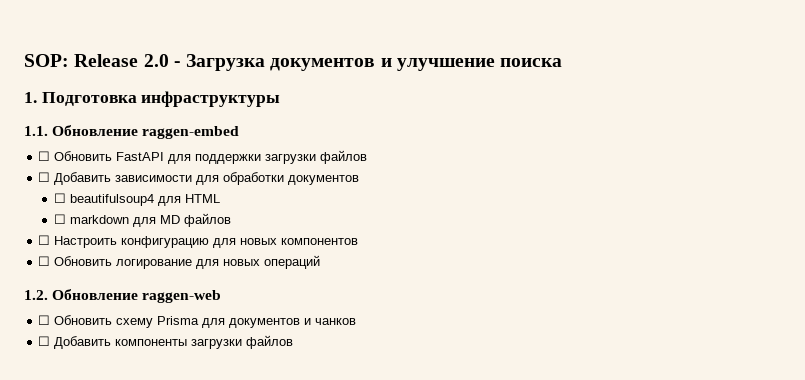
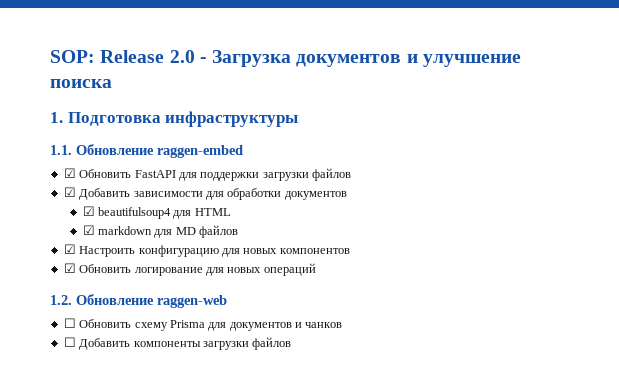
- ☐ Обновить FastAPI для поддержки загрузки файлов
+ ☑ Обновить FastAPI для поддержки загрузки файлов
- ☐ Добавить зависимости для обработки документов
+ ☑ Добавить зависимости для обработки документов
- ☐ beautifulsoup4 для HTML
+ ☑ beautifulsoup4 для HTML
- ☐ markdown для MD файлов
+ ☑ markdown для MD файлов
- ☐ Настроить конфигурацию для новых компонентов
+ ☑ Настроить конфигурацию для новых компонентов
- ☐ Обновить логирование для новых операций
+ ☑ Обновить логирование для новых операций

